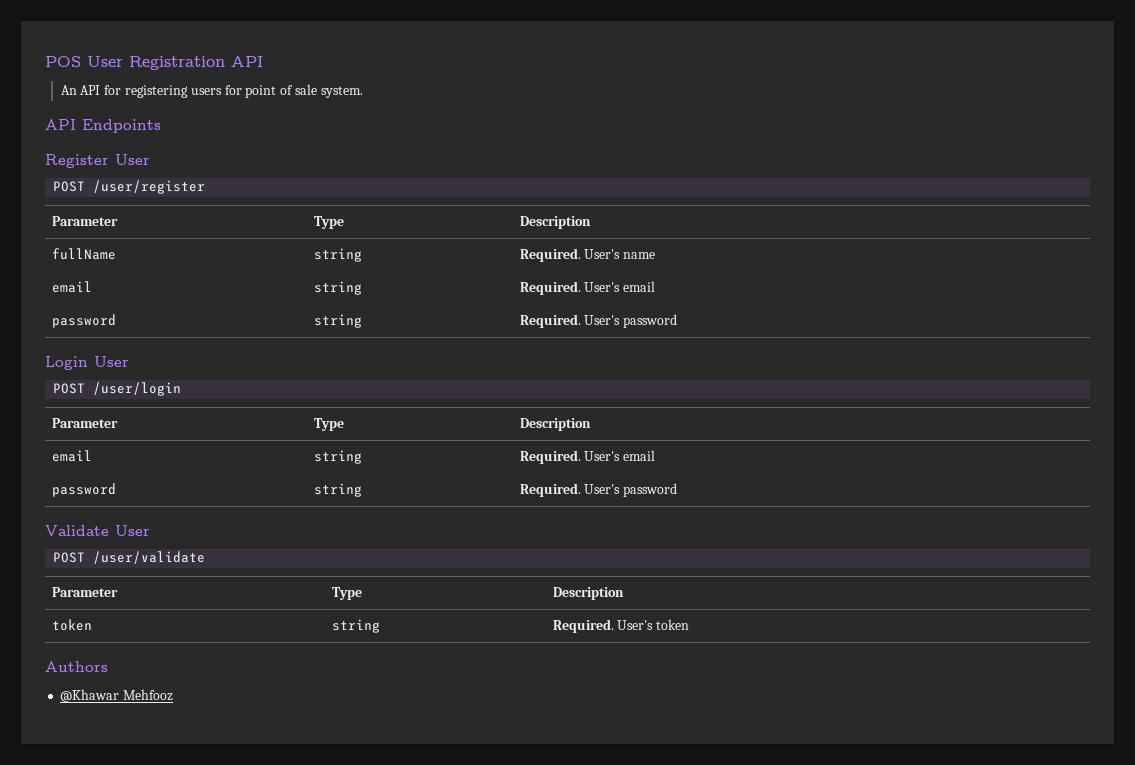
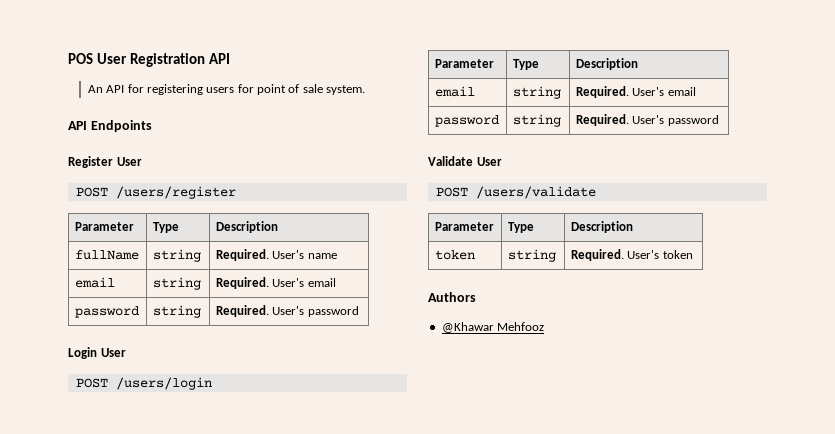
- POST /user/register
+ POST /users/register
- POST /user/login
+ POST /users/login
- POST /user/validate
+ POST /users/validate

